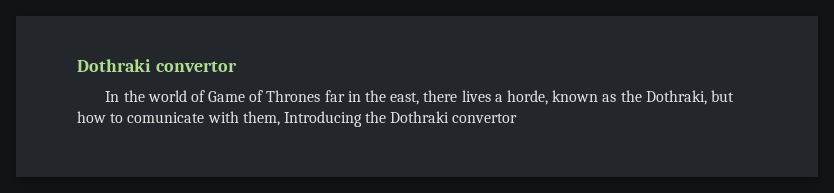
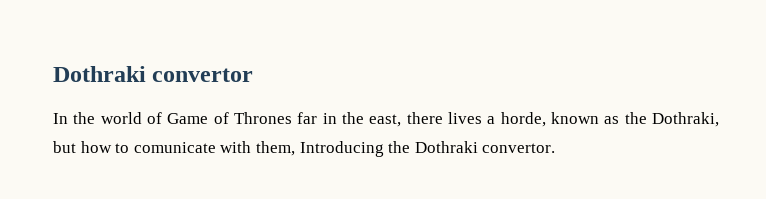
- In the world of Game of Thrones far in the east, there lives a horde, known as the Dothraki, but how to comunicate with them, Introducing the Dothraki convertor
+ In the world of Game of Thrones far in the east, there lives a horde, known as the Dothraki, but how to comunicate with them, Introducing the Dothraki convertor.

